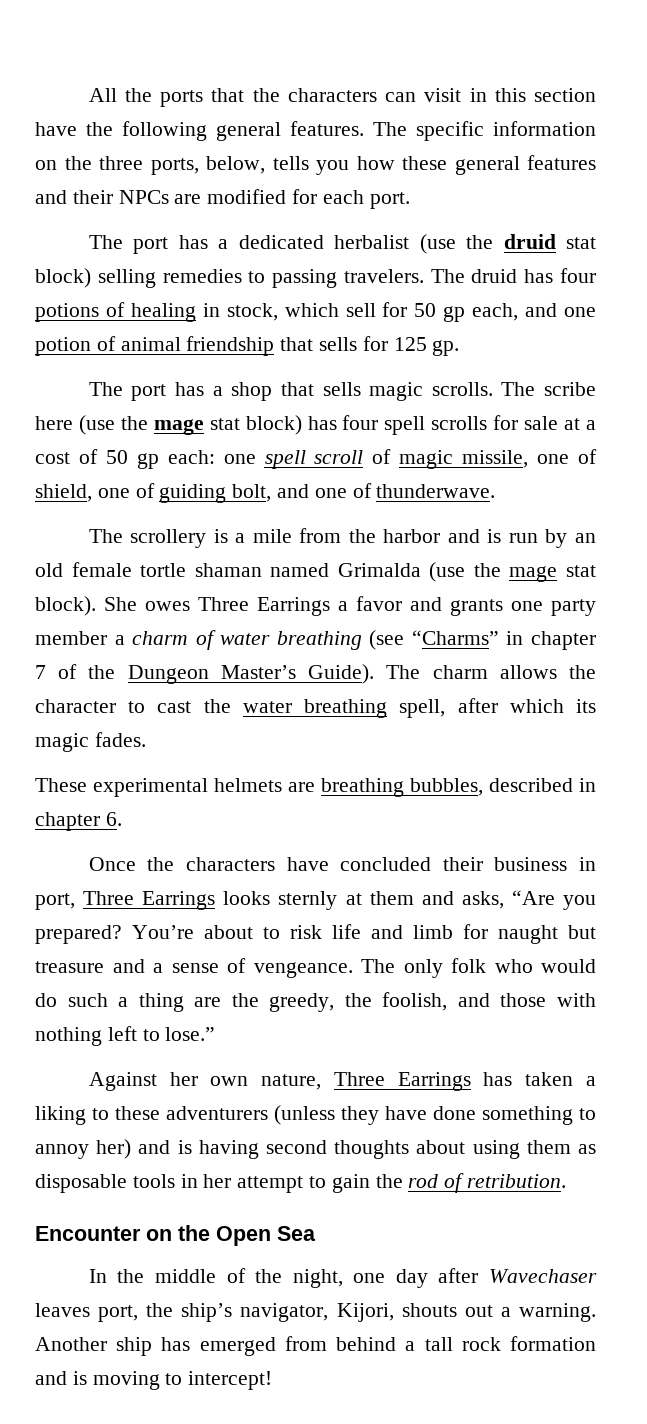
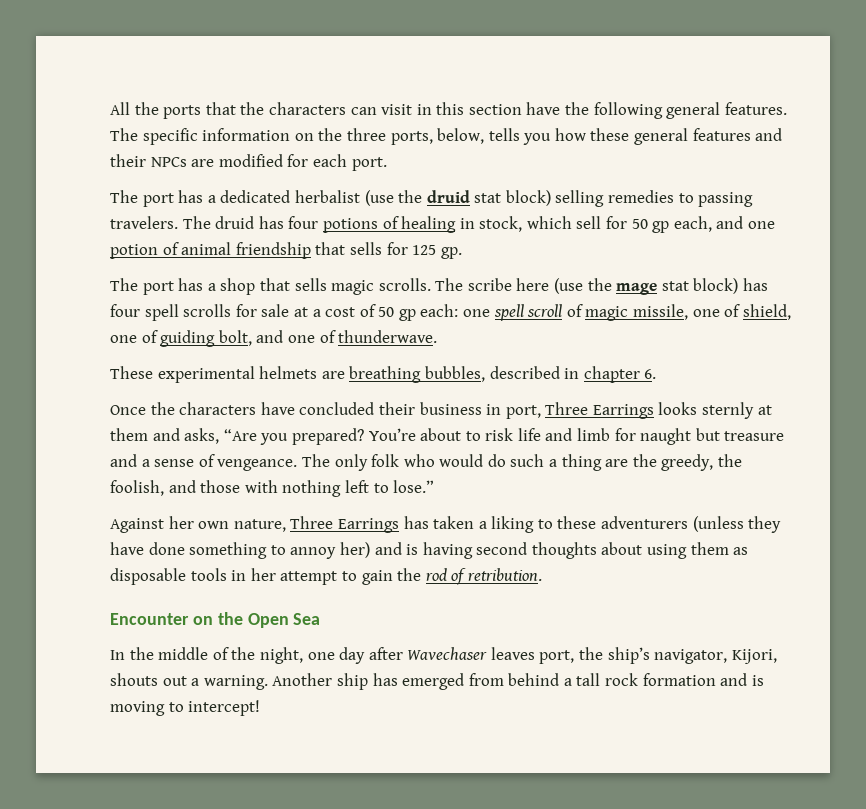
- The scrollery is a mile from the harbor and is run by an old female tortle shaman named Grimalda (use the mage stat block). She owes Three Earrings a favor and grants one party member a charm of water breathing (see “Charms” in chapter 7 of the Dungeon Master’s Guide). The charm allows the character to cast the water breathing spell, after which its magic fades.

